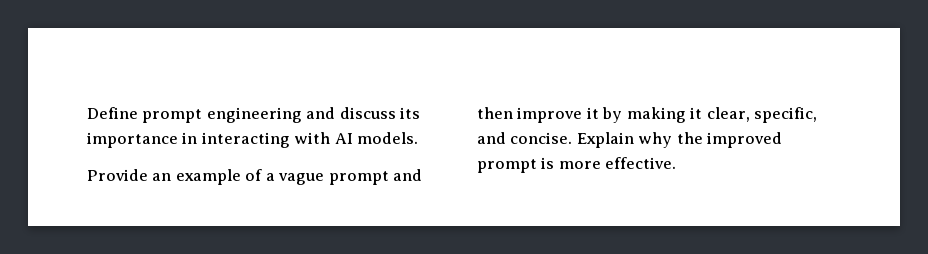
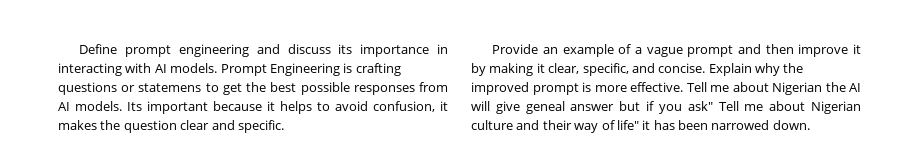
+ Prompt Engineering is crafting questions or statemens to get the best possible responses from AI models. Its important because it helps to avoid confusion, it makes the question clear and specific.
+ Tell me about Nigerian the AI will give geneal answer but if you ask" Tell me about Nigerian culture and their way of life" it has been narrowed down.

